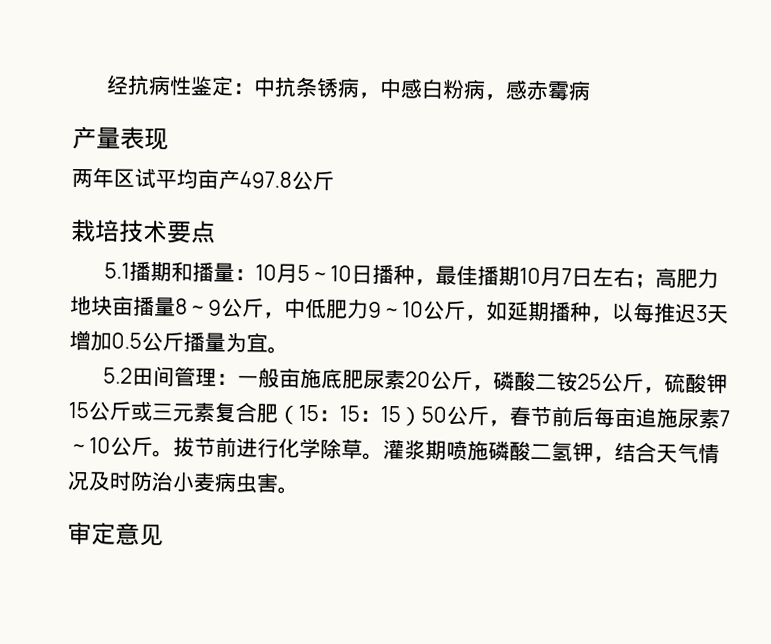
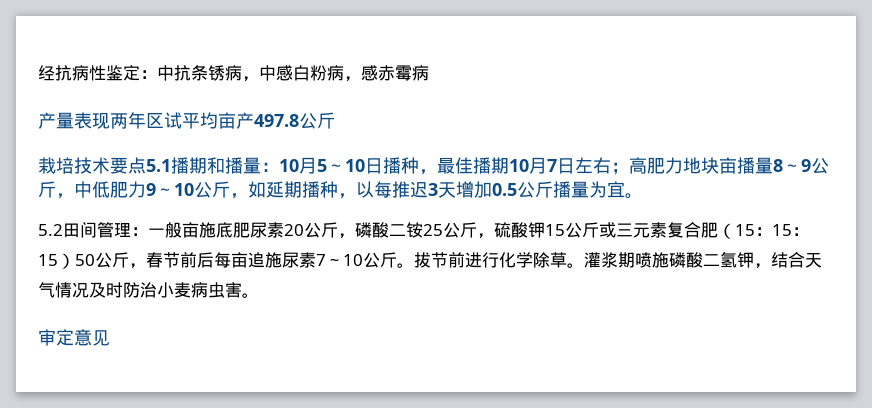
- 产量表现
- 两年区试平均亩产497.8公斤
+ 产量表现两年区试平均亩产497.8公斤
- 栽培技术要点
- 5.1播期和播量：10月5～10日播种，最佳播期10月7日左右；高肥力地块亩播量8～9公斤，中低肥力9～10公斤，如延期播种，以每推迟3天增加0.5公斤播量为宜。
+ 栽培技术要点5.1播期和播量：10月5～10日播种，最佳播期10月7日左右；高肥力地块亩播量8～9公斤，中低肥力9～10公斤，如延期播种，以每推迟3天增加0.5公斤播量为宜。

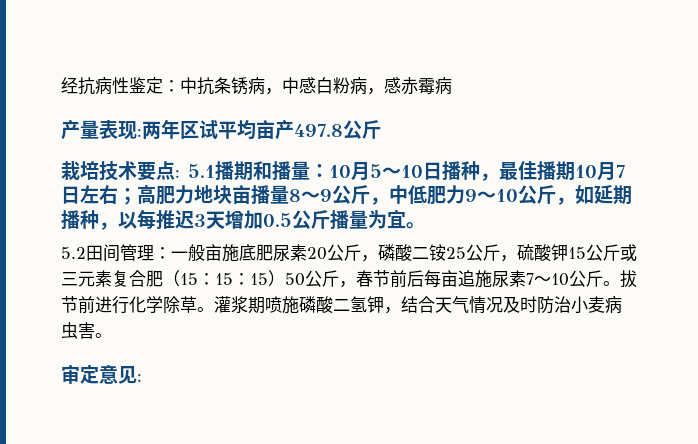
- 产量表现两年区试平均亩产497.8公斤
+ 产量表现:两年区试平均亩产497.8公斤
- 栽培技术要点5.1播期和播量：10月5～10日播种，最佳播期10月7日左右；高肥力地块亩播量8～9公斤，中低肥力9～10公斤，如延期播种，以每推迟3天增加0.5公斤播量为宜。
+ 栽培技术要点: 5.1播期和播量：10月5～10日播种，最佳播期10月7日左右；高肥力地块亩播量8～9公斤，中低肥力9～10公斤，如延期播种，以每推迟3天增加0.5公斤播量为宜。
- 审定意见
+ 审定意见:

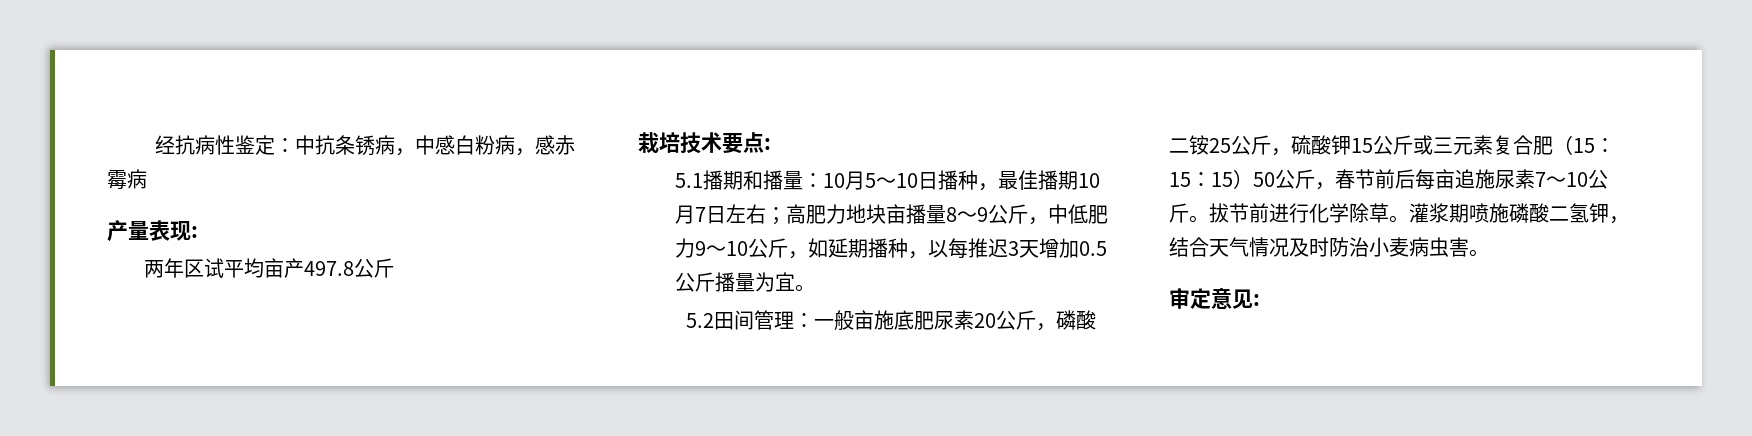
- 产量表现:两年区试平均亩产497.8公斤
+ 产量表现:
+ 两年区试平均亩产497.8公斤
- 栽培技术要点: 5.1播期和播量：10月5～10日播种，最佳播期10月7日左右；高肥力地块亩播量8～9公斤，中低肥力9～10公斤，如延期播种，以每推迟3天增加0.5公斤播量为宜。
+ 栽培技术要点:
+ 5.1播期和播量：10月5～10日播种，最佳播期10月7日左右；高肥力地块亩播量8～9公斤，中低肥力9～10公斤，如延期播种，以每推迟3天增加0.5公斤播量为宜。

